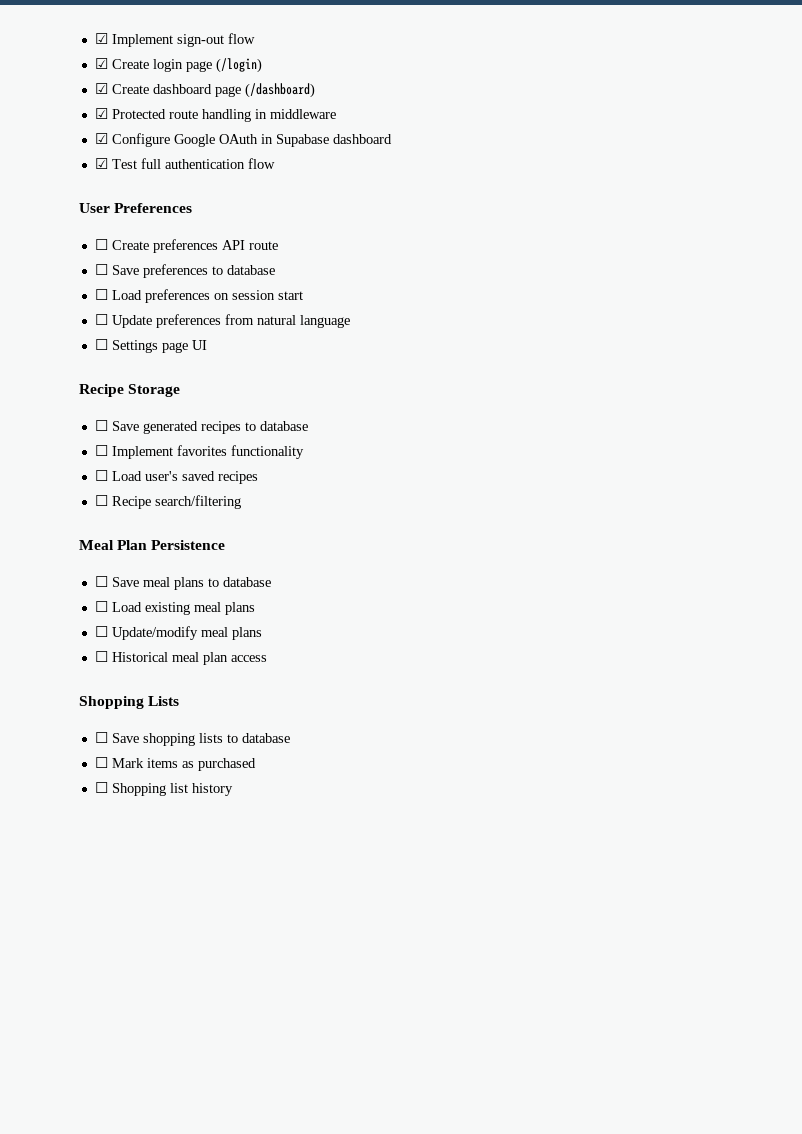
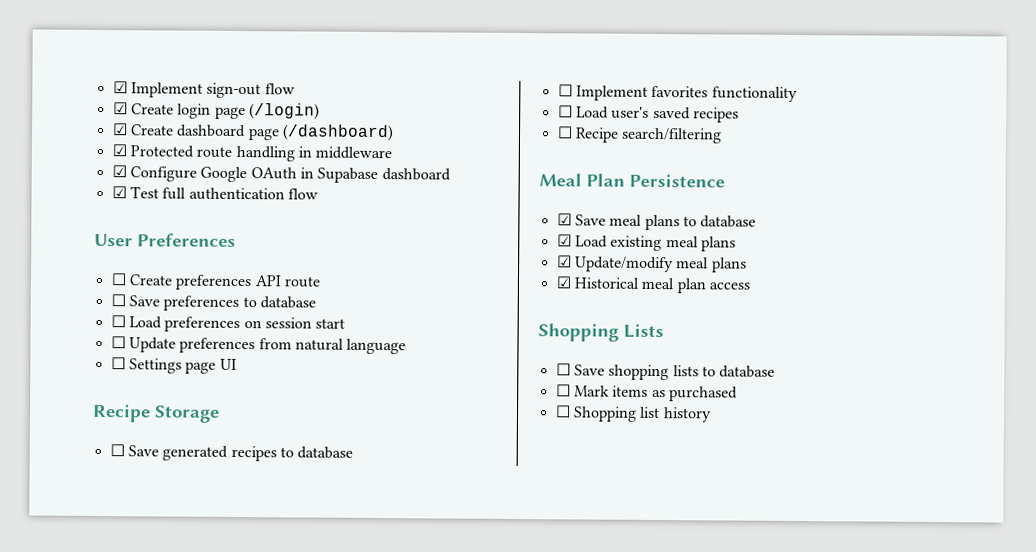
- ☐ Save meal plans to database
+ ☑ Save meal plans to database
- ☐ Load existing meal plans
+ ☑ Load existing meal plans
- ☐ Update/modify meal plans
+ ☑ Update/modify meal plans
- ☐ Historical meal plan access
+ ☑ Historical meal plan access

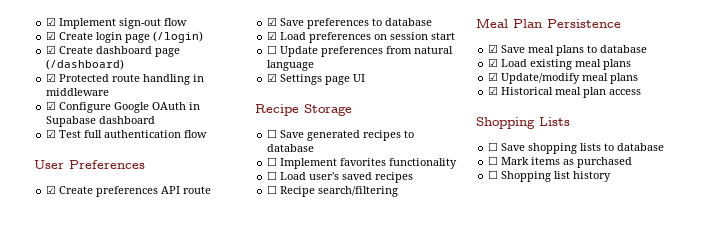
- ☐ Create preferences API route
+ ☑ Create preferences API route
- ☐ Save preferences to database
+ ☑ Save preferences to database
- ☐ Load preferences on session start
+ ☑ Load preferences on session start
- ☐ Settings page UI
+ ☑ Settings page UI

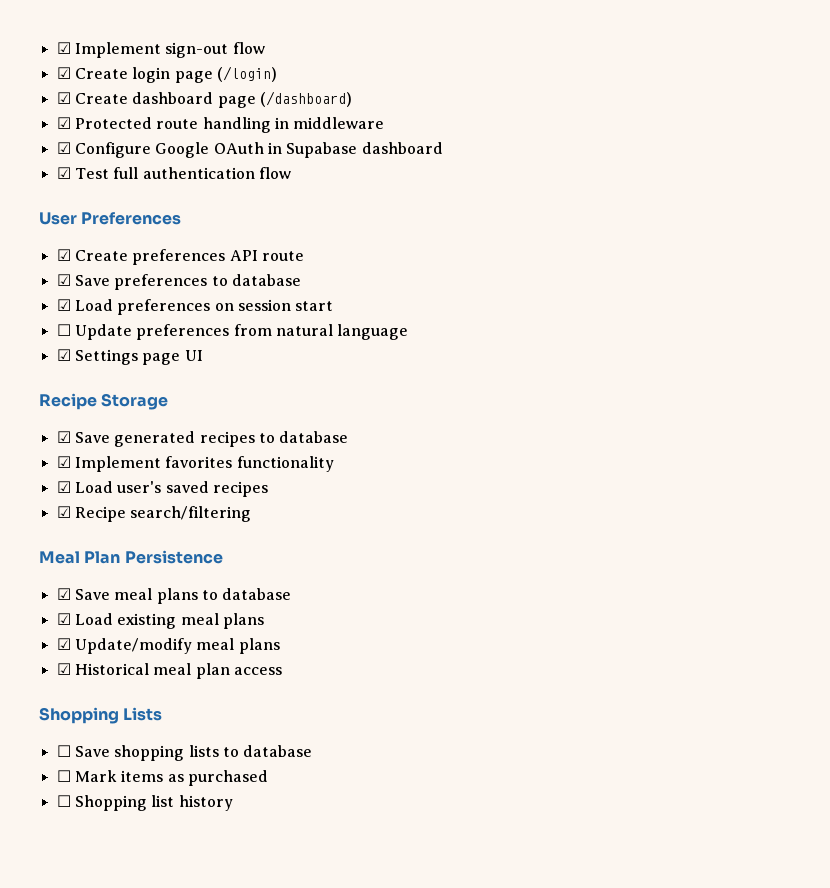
- ☐ Save generated recipes to database
+ ☑ Save generated recipes to database
- ☐ Implement favorites functionality
+ ☑ Implement favorites functionality
- ☐ Load user's saved recipes
+ ☑ Load user's saved recipes
- ☐ Recipe search/filtering
+ ☑ Recipe search/filtering

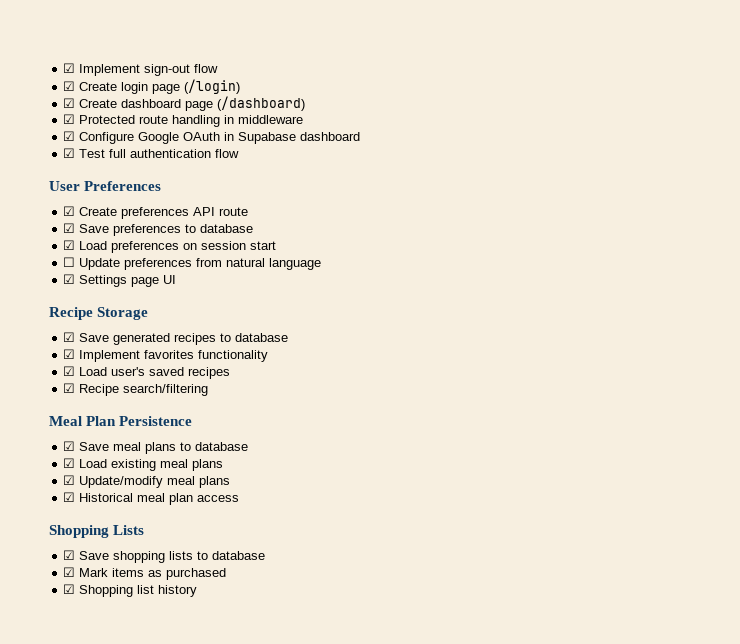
- ☐ Save shopping lists to database
+ ☑ Save shopping lists to database
- ☐ Mark items as purchased
+ ☑ Mark items as purchased
- ☐ Shopping list history
+ ☑ Shopping list history

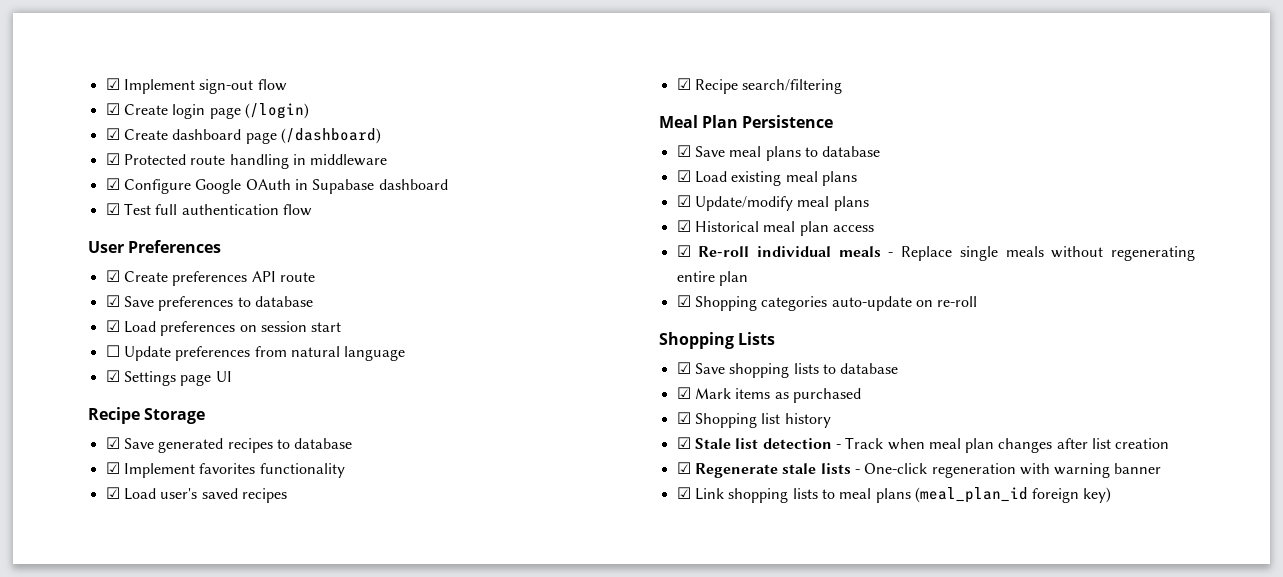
+ ☑ Re-roll individual meals - Replace single meals without regenerating entire plan
+ ☑ Shopping categories auto-update on re-roll
+ ☑ Stale list detection - Track when meal plan changes after list creation
+ ☑ Regenerate stale lists - One-click regeneration with warning banner
+ ☑ Link shopping lists to meal plans (meal_plan_id foreign key)

